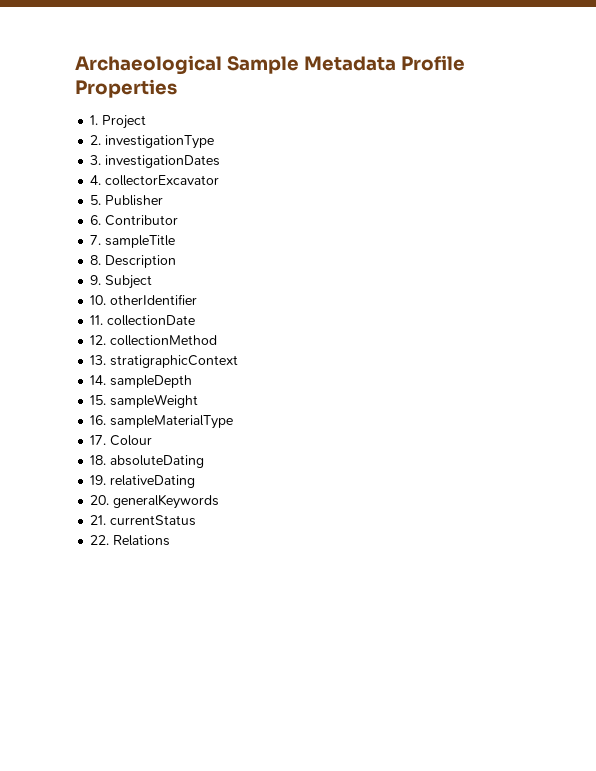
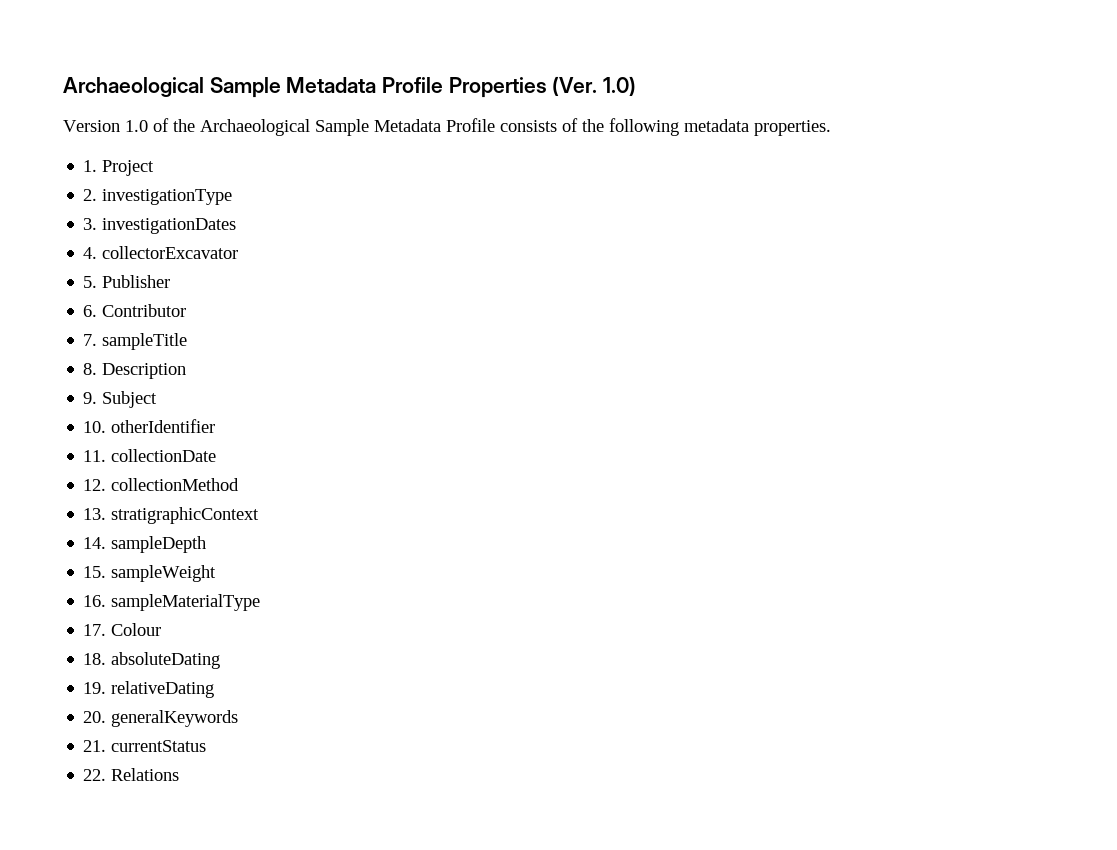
- Archaeological Sample Metadata Profile Properties
+ Archaeological Sample Metadata Profile Properties (Ver. 1.0)
+ Version 1.0 of the Archaeological Sample Metadata Profile consists of the following metadata properties.

